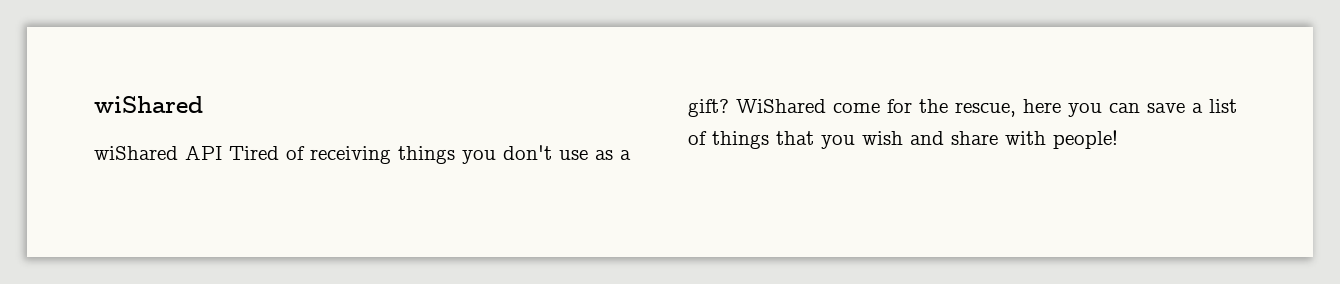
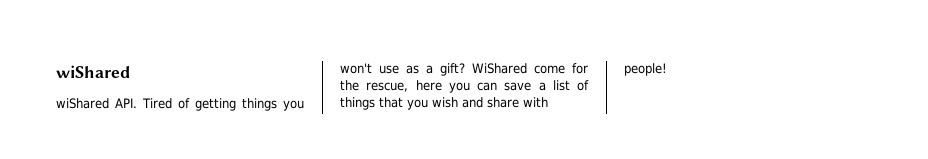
- wiShared API Tired of receiving things you don't use as a gift?
+ wiShared API. Tired of getting things you won't use as a gift?

